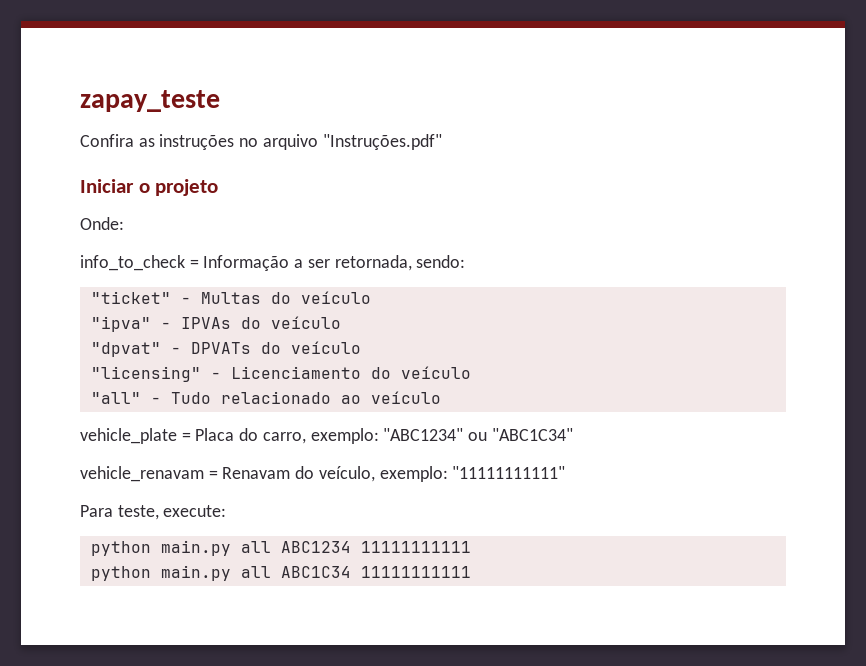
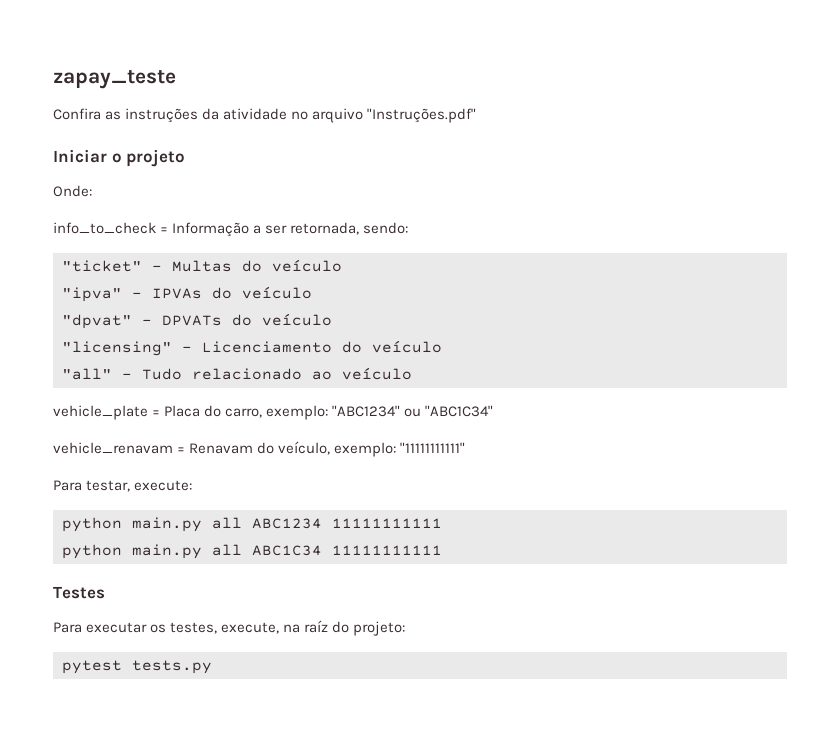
- Confira as instruções no arquivo "Instruções.pdf"
+ Confira as instruções da atividade no arquivo "Instruções.pdf"
- Para teste, execute:
+ Para testar, execute:
+ Testes
+ Para executar os testes, execute, na raíz do projeto:
+ pytest tests.py

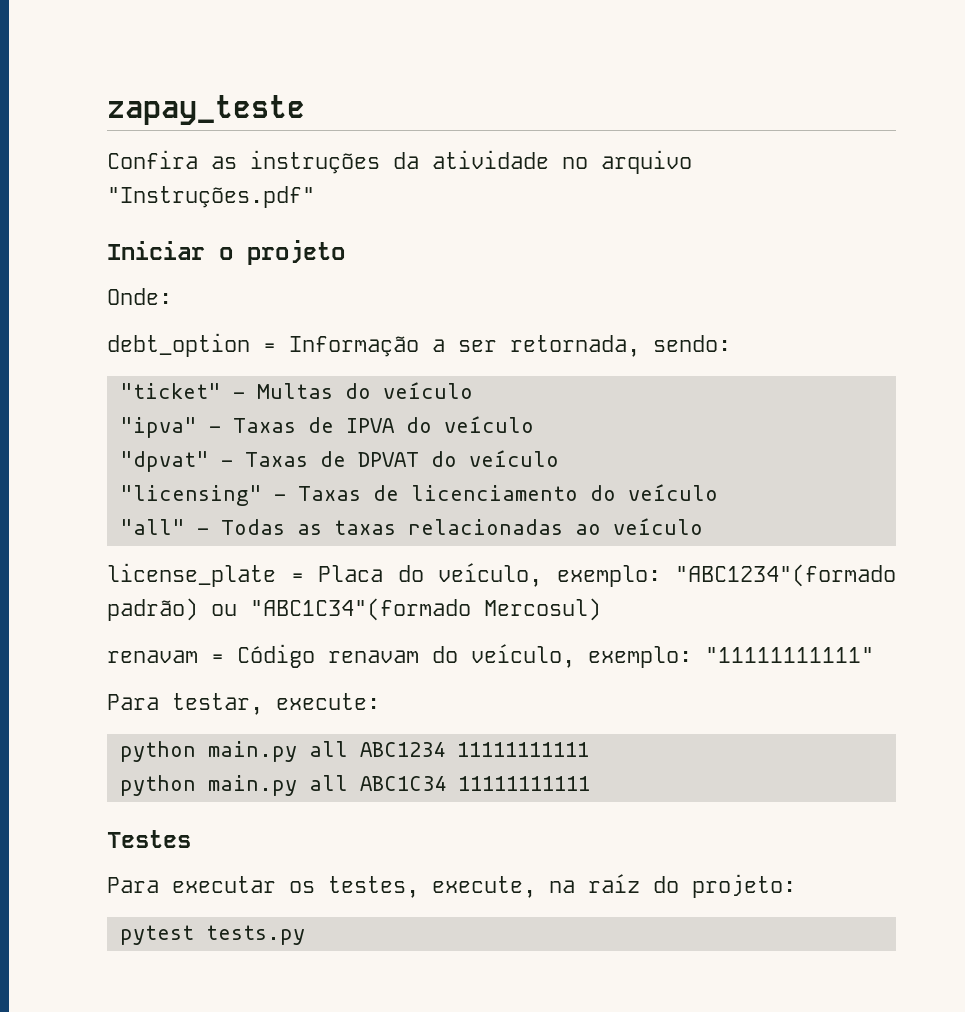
- info_to_check = Informação a ser retornada, sendo:
+ debt_option = Informação a ser retornada, sendo:
- "ipva" - IPVAs do veículo
+ "ipva" - Taxas de IPVA do veículo
- "dpvat" - DPVATs do veículo
+ "dpvat" - Taxas de DPVAT do veículo
- "licensing" - Licenciamento do veículo
+ "licensing" - Taxas de licenciamento do veículo
- "all" - Tudo relacionado ao veículo
+ "all" - Todas as taxas relacionadas ao veículo
- vehicle_plate = Placa do carro, exemplo: "ABC1234" ou "ABC1C34"
- vehicle_renavam = Renavam do veículo, exemplo: "11111111111"
+ license_plate = Placa do veículo, exemplo: "ABC1234"(formado padrão) ou "ABC1C34"(formado Mercosul)
+ renavam = Código renavam do veículo, exemplo: "11111111111"

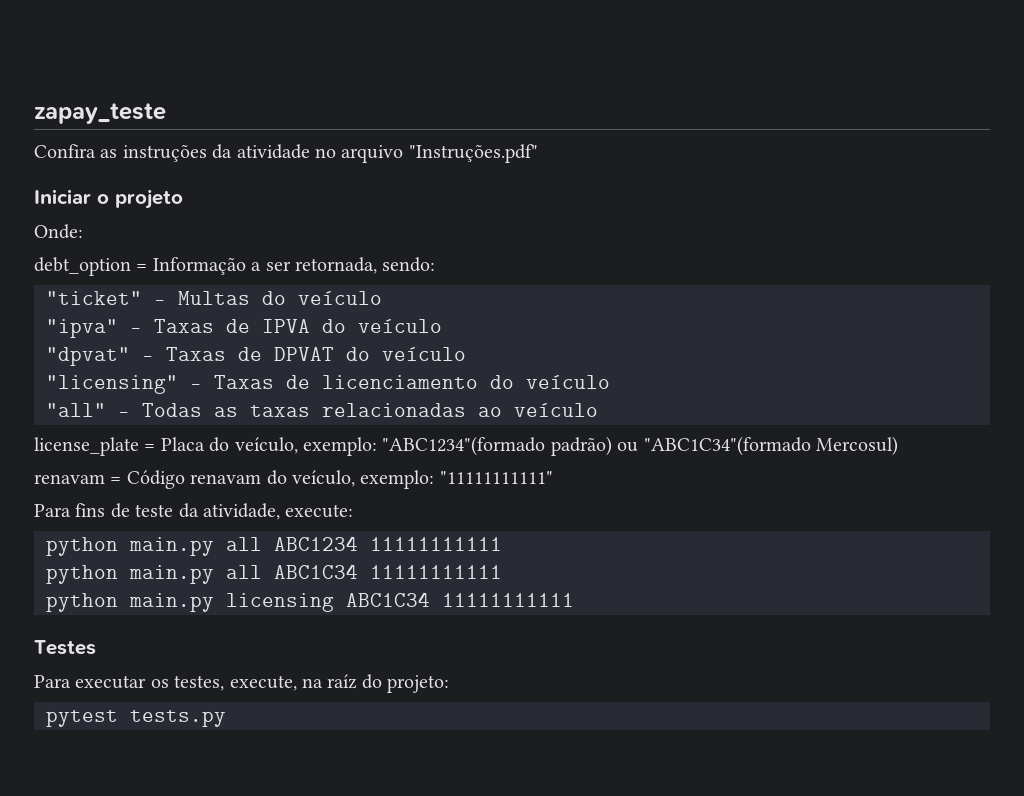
- Para testar, execute:
+ Para fins de teste da atividade, execute:
+ python main.py licensing ABC1C34 11111111111

